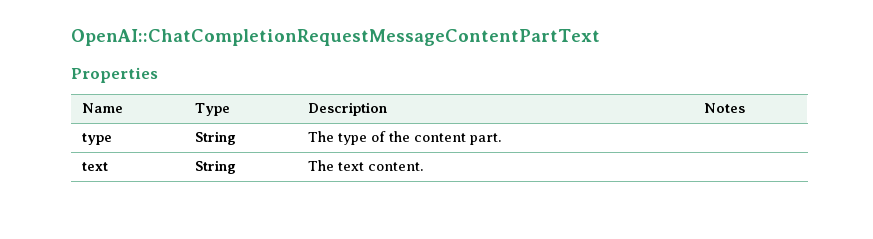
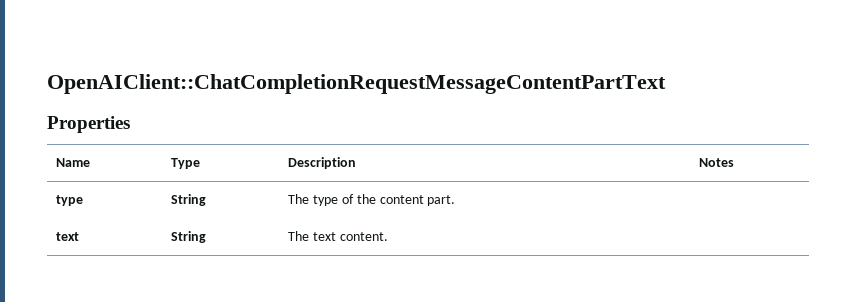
- OpenAI::ChatCompletionRequestMessageContentPartText
+ OpenAIClient::ChatCompletionRequestMessageContentPartText

